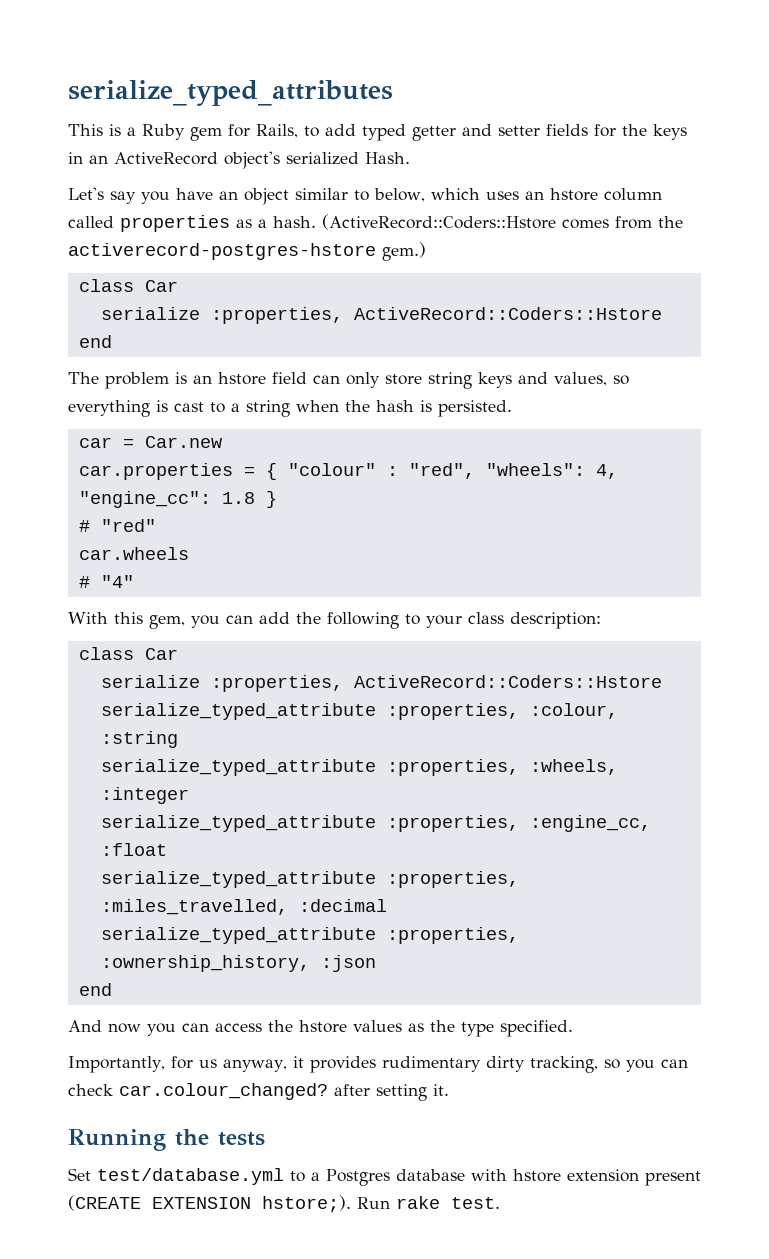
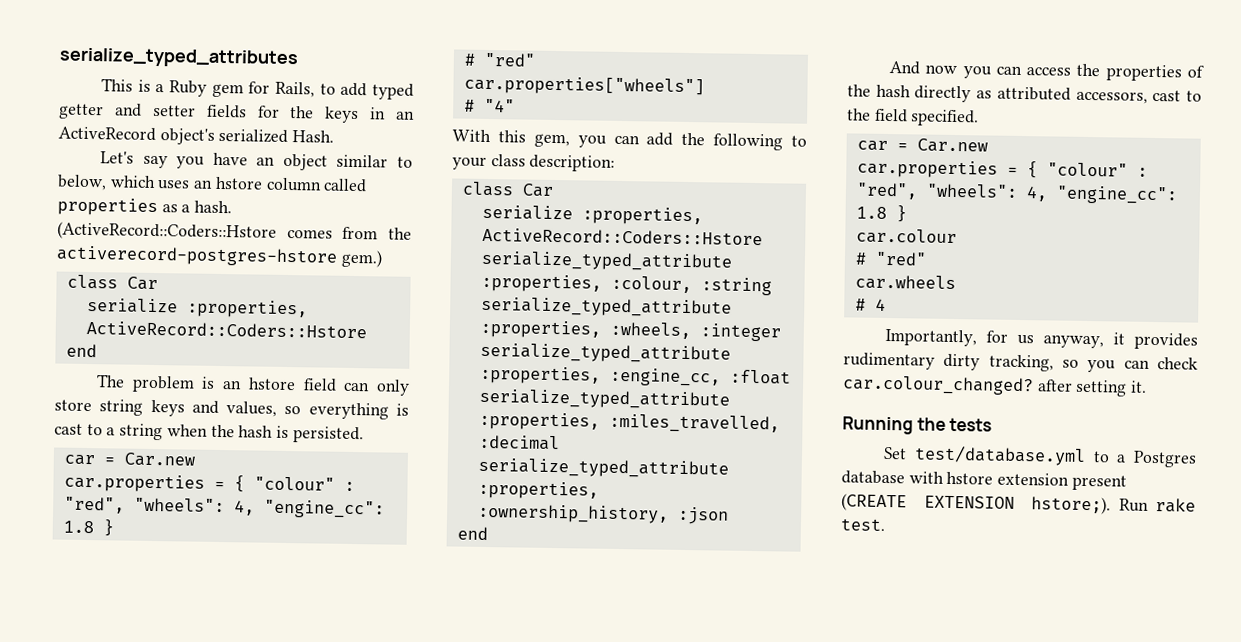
- car.wheels
+ car.properties["wheels"]
- And now you can access the hstore values as the type specified.
+ And now you can access the properties of the hash directly as attributed accessors, cast to the field specified.
+ car = Car.new
+ car.properties = { "colour" : "red", "wheels": 4, "engine_cc": 1.8 }
+ car.colour
+ # "red"
+ car.wheels
+ # 4

